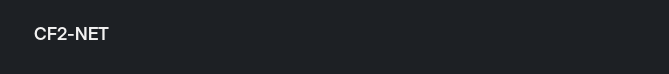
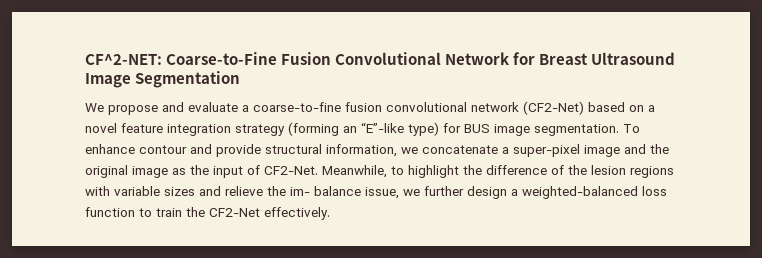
- CF2-NET
+ CF^2-NET: Coarse-to-Fine Fusion Convolutional Network for Breast Ultrasound Image Segmentation
+ We propose and evaluate a coarse-to-fine fusion convolutional network (CF2-Net) based on a novel feature integration strategy (forming an “E”-like type) for BUS image segmentation. To enhance contour and provide structural information, we concatenate a super-pixel image and the original image as the input of CF2-Net. Meanwhile, to highlight the difference of the lesion regions with variable sizes and relieve the im- balance issue, we further design a weighted-balanced loss function to train the CF2-Net effectively.

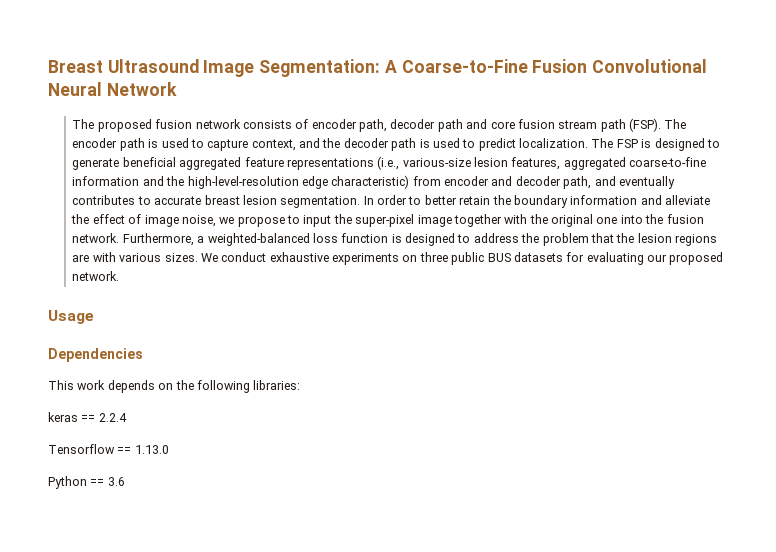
- CF^2-NET: Coarse-to-Fine Fusion Convolutional Network for Breast Ultrasound Image Segmentation
- We propose and evaluate a coarse-to-fine fusion convolutional network (CF2-Net) based on a novel feature integration strategy (forming an “E”-like type) for BUS image segmentation. To enhance contour and provide structural information, we concatenate a super-pixel image and the original image as the input of CF2-Net. Meanwhile, to highlight the difference of the lesion regions with variable sizes and relieve the im- balance issue, we further design a weighted-balanced loss function to train the CF2-Net effectively.
+ Breast Ultrasound Image Segmentation: A Coarse-to-Fine Fusion Convolutional Neural Network
+ The proposed fusion network consists of encoder path, decoder path and core fusion stream path (FSP). The encoder path is used to capture context, and the decoder path is used to predict localization. The FSP is designed to generate beneficial aggregated feature representations (i.e., various-size lesion features, aggregated coarse-to-fine information and the high-level-resolution edge characteristic) from encoder and decoder path, and eventually contributes to accurate breast lesion segmentation. In order to better retain the boundary information and alleviate the effect of image noise, we propose to input the super-pixel image together with the original one into the fusion network. Furthermore, a weighted-balanced loss function is designed to address the problem that the lesion regions are with various sizes. We conduct exhaustive experiments on three public BUS datasets for evaluating our proposed network.
+ Usage
+ Dependencies
+ This work depends on the following libraries:
+ keras == 2.2.4
+ Tensorflow == 1.13.0
+ Python == 3.6

